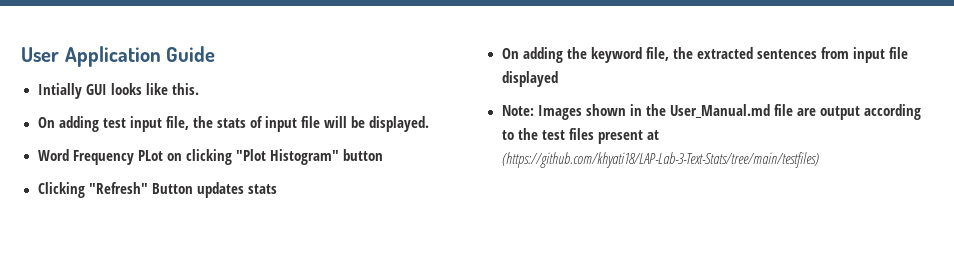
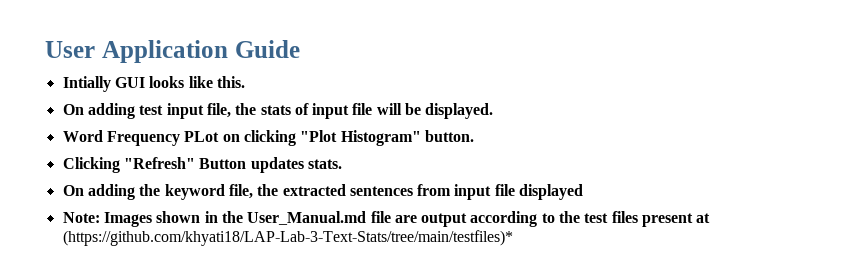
- Word Frequency PLot on clicking "Plot Histogram" button
+ Word Frequency PLot on clicking "Plot Histogram" button.
- Clicking "Refresh" Button updates stats
+ Clicking "Refresh" Button updates stats.
- Note: Images shown in the User_Manual.md file are output according to the test files present at (https://github.com/khyati18/LAP-Lab-3-Text-Stats/tree/main/testfiles)
+ Note: Images shown in the User_Manual.md file are output according to the test files present at (https://github.com/khyati18/LAP-Lab-3-Text-Stats/tree/main/testfiles)*

